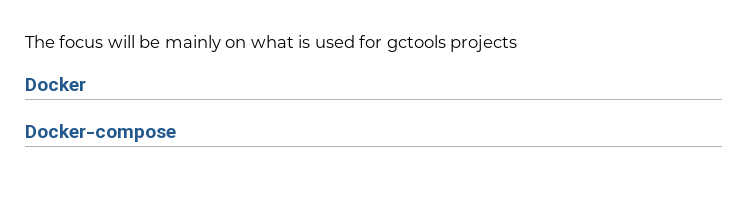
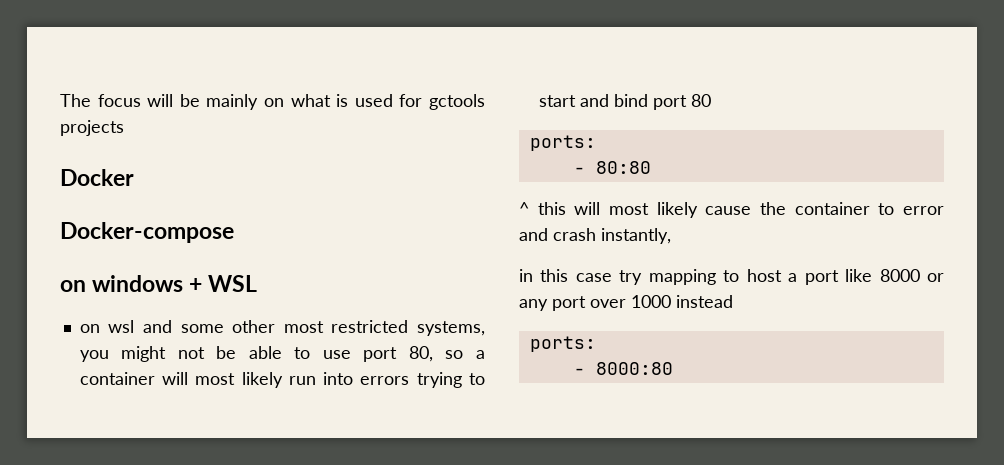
+ on windows + WSL
+ on wsl and some other most restricted systems, you might not be able to use port 80, so a container will most likely run into errors trying to start and bind port 80
+ ports:
+ - 80:80
+ ^ this will most likely cause the container to error and crash instantly,
+ in this case try mapping to host a port like 8000 or any port over 1000 instead
+ ports:
+ - 8000:80

